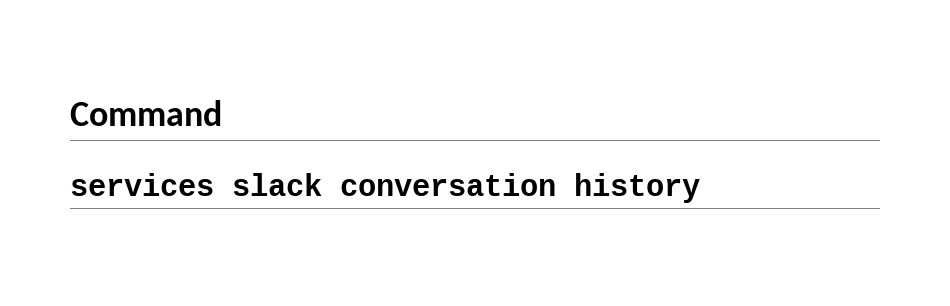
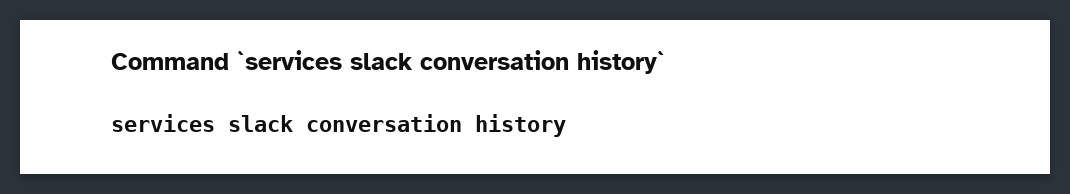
- Command
+ Command `services slack conversation history`

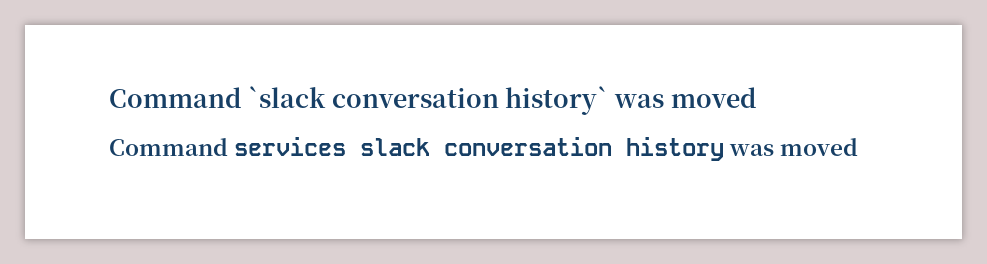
- Command `services slack conversation history`
- services slack conversation history
+ Command `slack conversation history` was moved
+ Command services slack conversation history was moved

